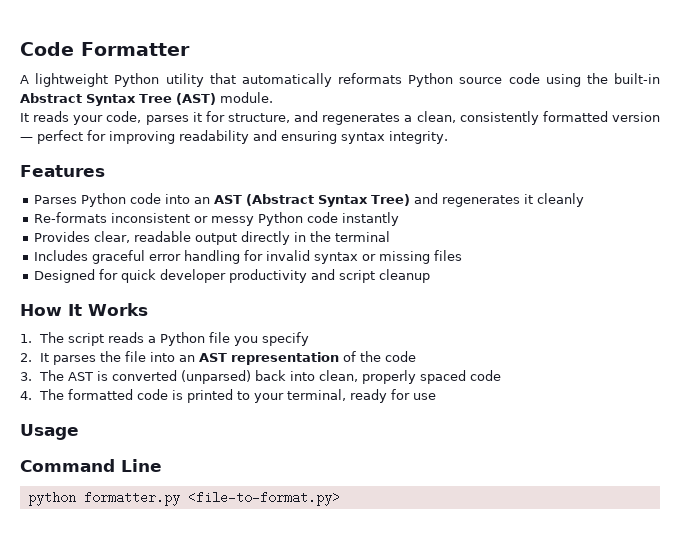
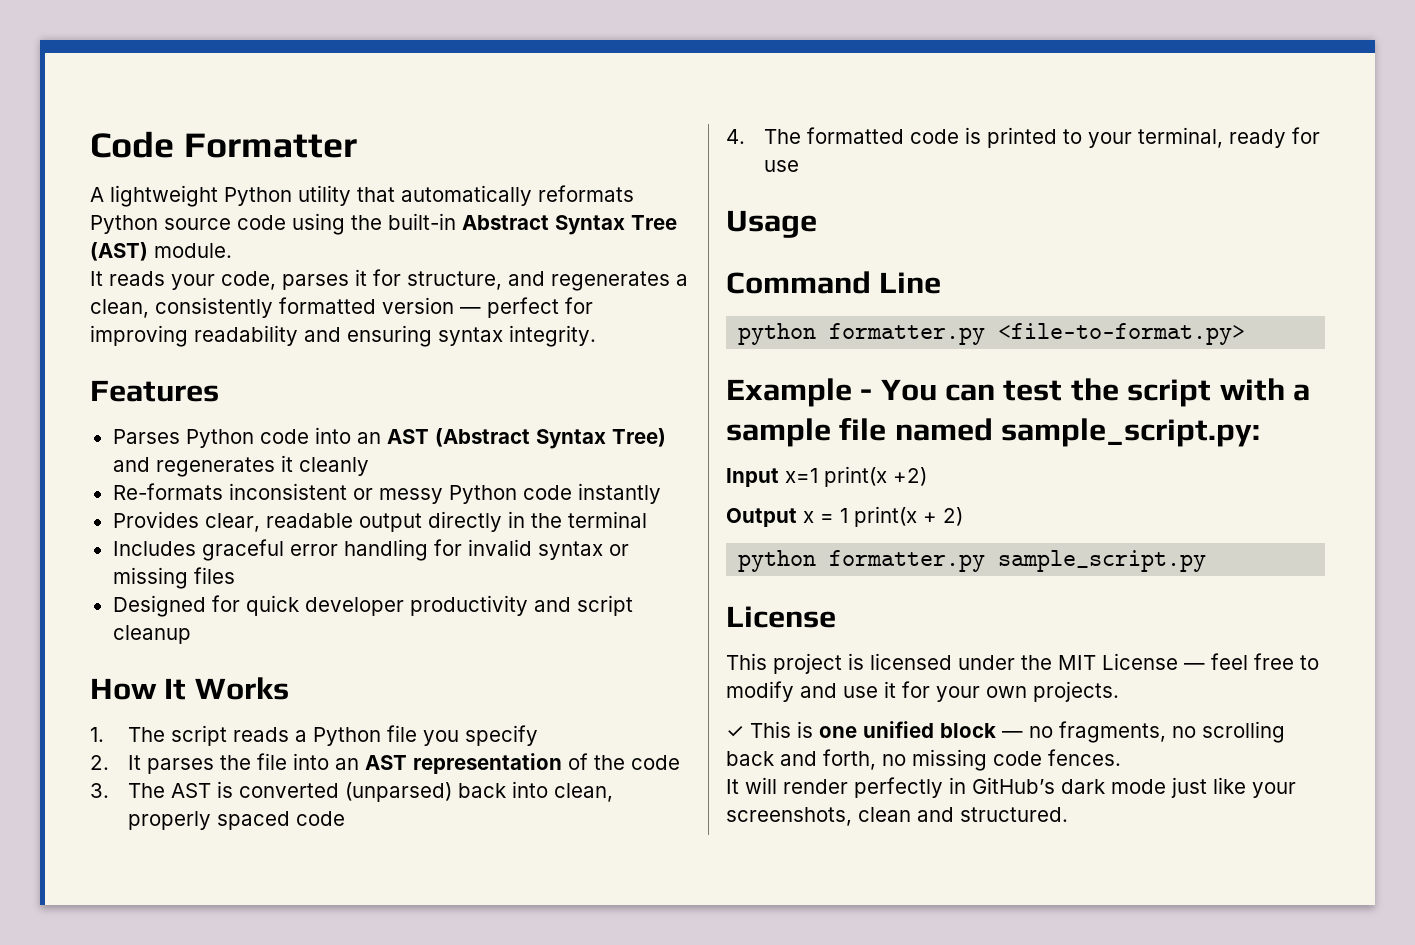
+ Example - You can test the script with a sample file named sample_script.py:
+ Input x=1 print(x +2)
+ Output x = 1 print(x + 2)
+ python formatter.py sample_script.py
+ License
+ This project is licensed under the MIT License — feel free to modify and use it for your own projects.
+ ✓ This is one unified block — no fragments, no scrolling back and forth, no missing code fences.
+ It will render perfectly in GitHub’s dark mode just like your screenshots, clean and structured.

